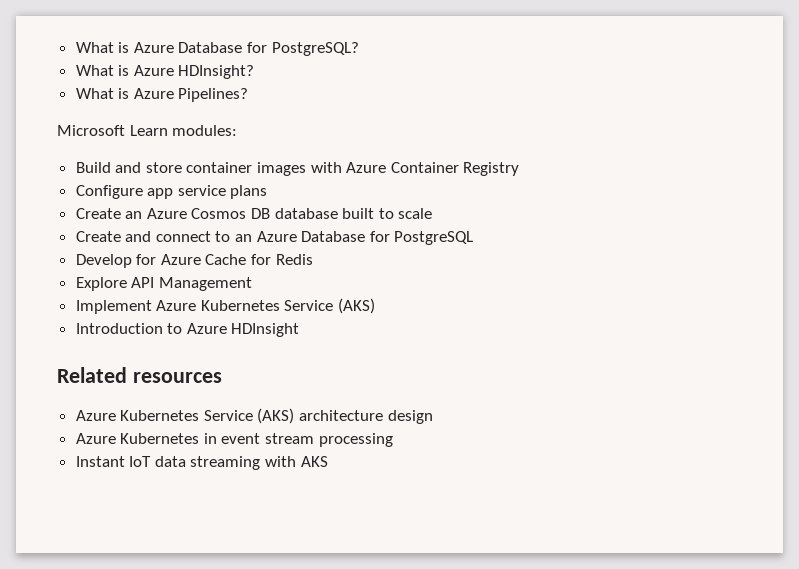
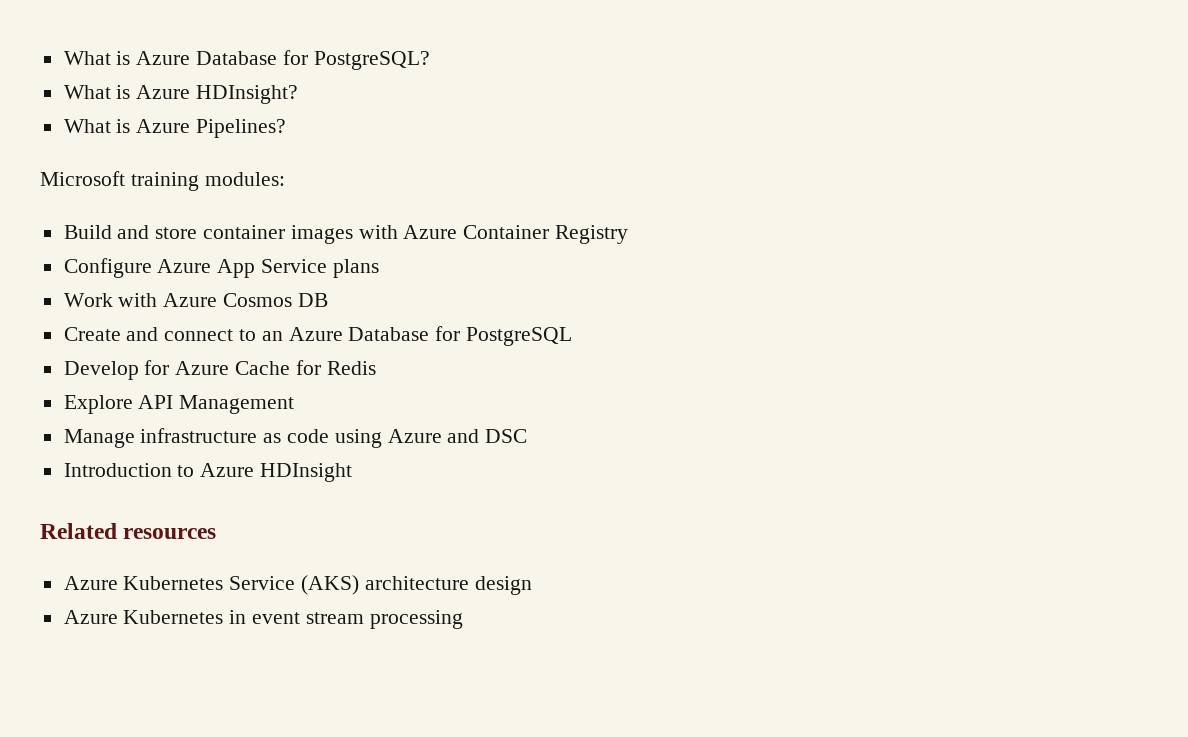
- Microsoft Learn modules:
+ Microsoft training modules:
- Configure app service plans
+ Configure Azure App Service plans
- Create an Azure Cosmos DB database built to scale
+ Work with Azure Cosmos DB
- Implement Azure Kubernetes Service (AKS)
+ Manage infrastructure as code using Azure and DSC
- Instant IoT data streaming with AKS

